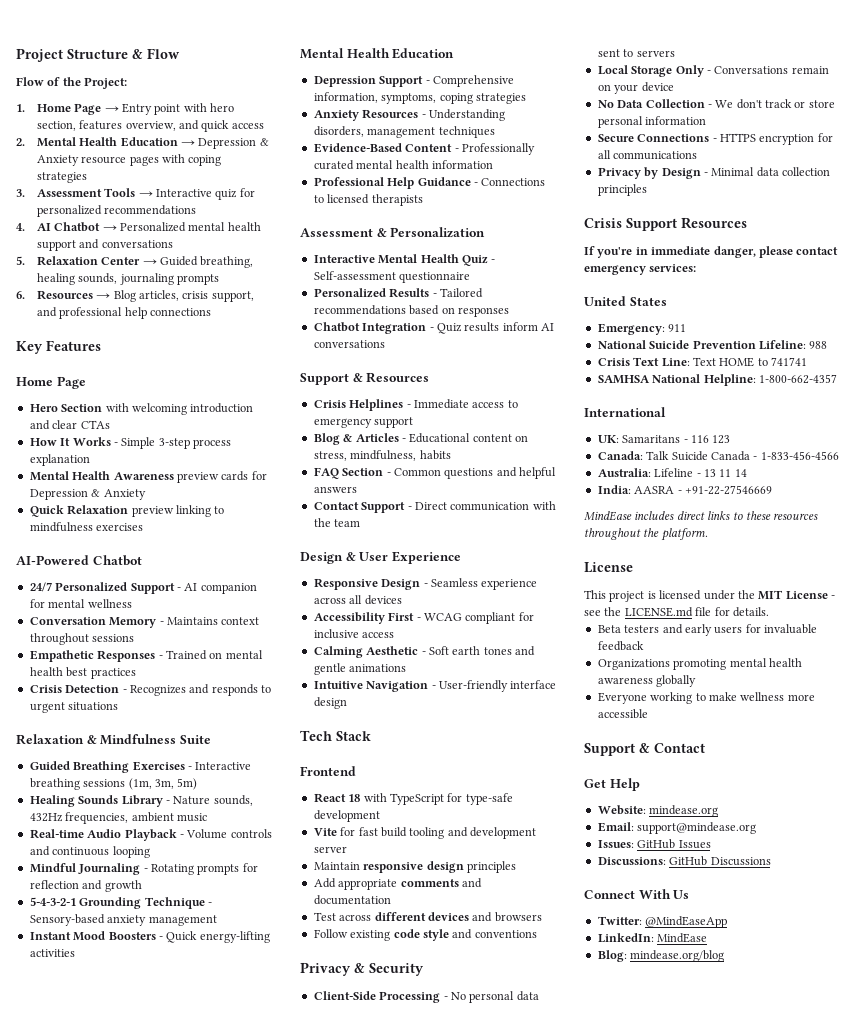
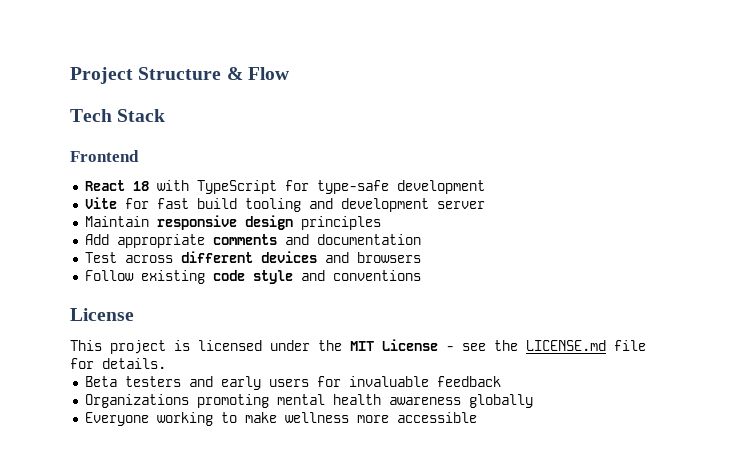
- Flow of the Project:
- 1. Home Page → Entry point with hero section, features overview, and quick access
- 2. Mental Health Education → Depression & Anxiety resource pages with coping strategies
- 3. Assessment Tools → Interactive quiz for personalized recommendations
- 4. AI Chatbot → Personalized mental health support and conversations
- 5. Relaxation Center → Guided breathing, healing sounds, journaling prompts
- 6. Resources → Blog articles, crisis support, and professional help connections
- Key Features
- Home Page
- Hero Section with welcoming introduction and clear CTAs
- How It Works - Simple 3-step process explanation
- Mental Health Awareness preview cards for Depression & Anxiety
- Quick Relaxation preview linking to mindfulness exercises
- AI-Powered Chatbot
- 24/7 Personalized Support - AI companion for mental wellness
- Conversation Memory - Maintains context throughout sessions
- Empathetic Responses - Trained on mental health best practices
- Crisis Detection - Recognizes and responds to urgent situations
- Relaxation & Mindfulness Suite
- Guided Breathing Exercises - Interactive breathing sessions (1m, 3m, 5m)
- Healing Sounds Library - Nature sounds, 432Hz frequencies, ambient music
- Real-time Audio Playback - Volume controls and continuous looping
- Mindful Journaling - Rotating prompts for reflection and growth
- 5-4-3-2-1 Grounding Technique - Sensory-based anxiety management
- Instant Mood Boosters - Quick energy-lifting activities
- Mental Health Education
- Depression Support - Comprehensive information, symptoms, coping strategies
- Anxiety Resources - Understanding disorders, management techniques
- Evidence-Based Content - Professionally curated mental health information
- Professional Help Guidance - Connections to licensed therapists
- Assessment & Personalization
- Interactive Mental Health Quiz - Self-assessment questionnaire
- Personalized Results - Tailored recommendations based on responses
- Chatbot Integration - Quiz results inform AI conversations
- Support & Resources
- Crisis Helplines - Immediate access to emergency support
- Blog & Articles - Educational content on stress, mindfulness, habits
- FAQ Section - Common questions and helpful answers
- Contact Support - Direct communication with the team
- Design & User Experience
- Responsive Design - Seamless experience across all devices
- Accessibility First - WCAG compliant for inclusive access
- Calming Aesthetic - Soft earth tones and gentle animations
- Intuitive Navigation - User-friendly interface design
- Privacy & Security
- Client-Side Processing - No personal data sent to servers
- Local Storage Only - Conversations remain on your device
- No Data Collection - We don't track or store personal information
- Secure Connections - HTTPS encryption for all communications
- Privacy by Design - Minimal data collection principles
- Crisis Support Resources
- If you're in immediate danger, please contact emergency services:
- United States
- Emergency: 911
- National Suicide Prevention Lifeline: 988
- Crisis Text Line: Text HOME to 741741
- SAMHSA National Helpline: 1-800-662-4357
- International
- UK: Samaritans - 116 123
- Canada: Talk Suicide Canada - 1-833-456-4566
- Australia: Lifeline - 13 11 14
- India: AASRA - +91-22-27546669
- MindEase includes direct links to these resources throughout the platform.
- Support & Contact
- Get Help
- Website: mindease.org
- Email: support@mindease.org
- Issues: GitHub Issues
- Discussions: GitHub Discussions
- Connect With Us
- Twitter: @MindEaseApp
- LinkedIn: MindEase
- Blog: mindease.org/blog

